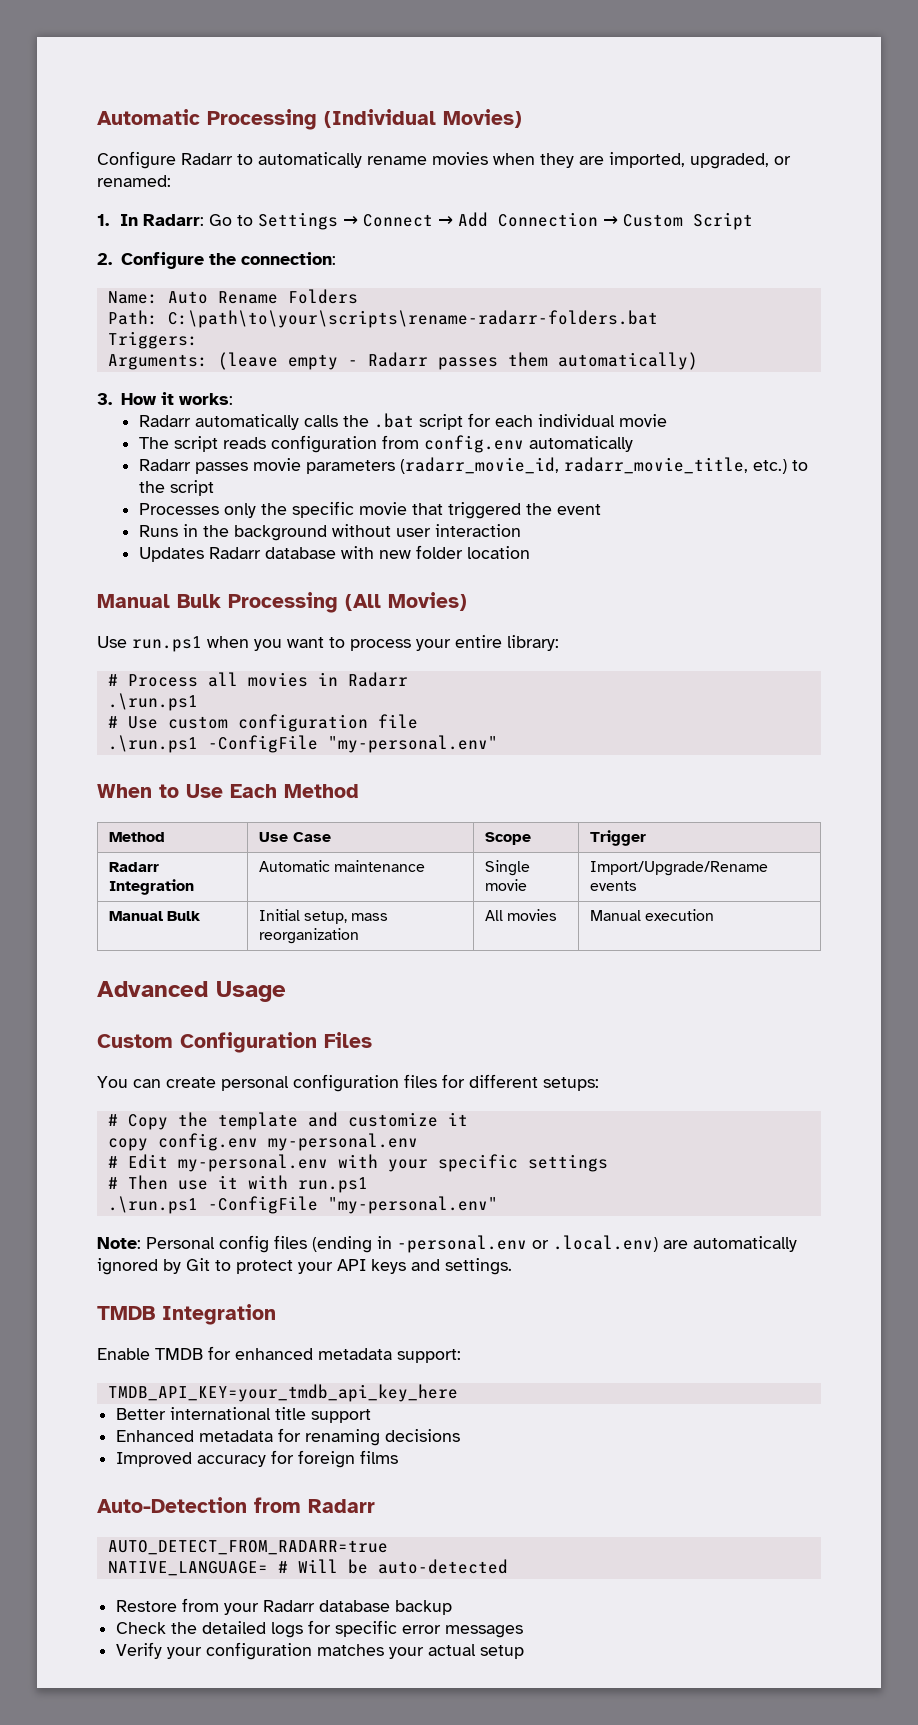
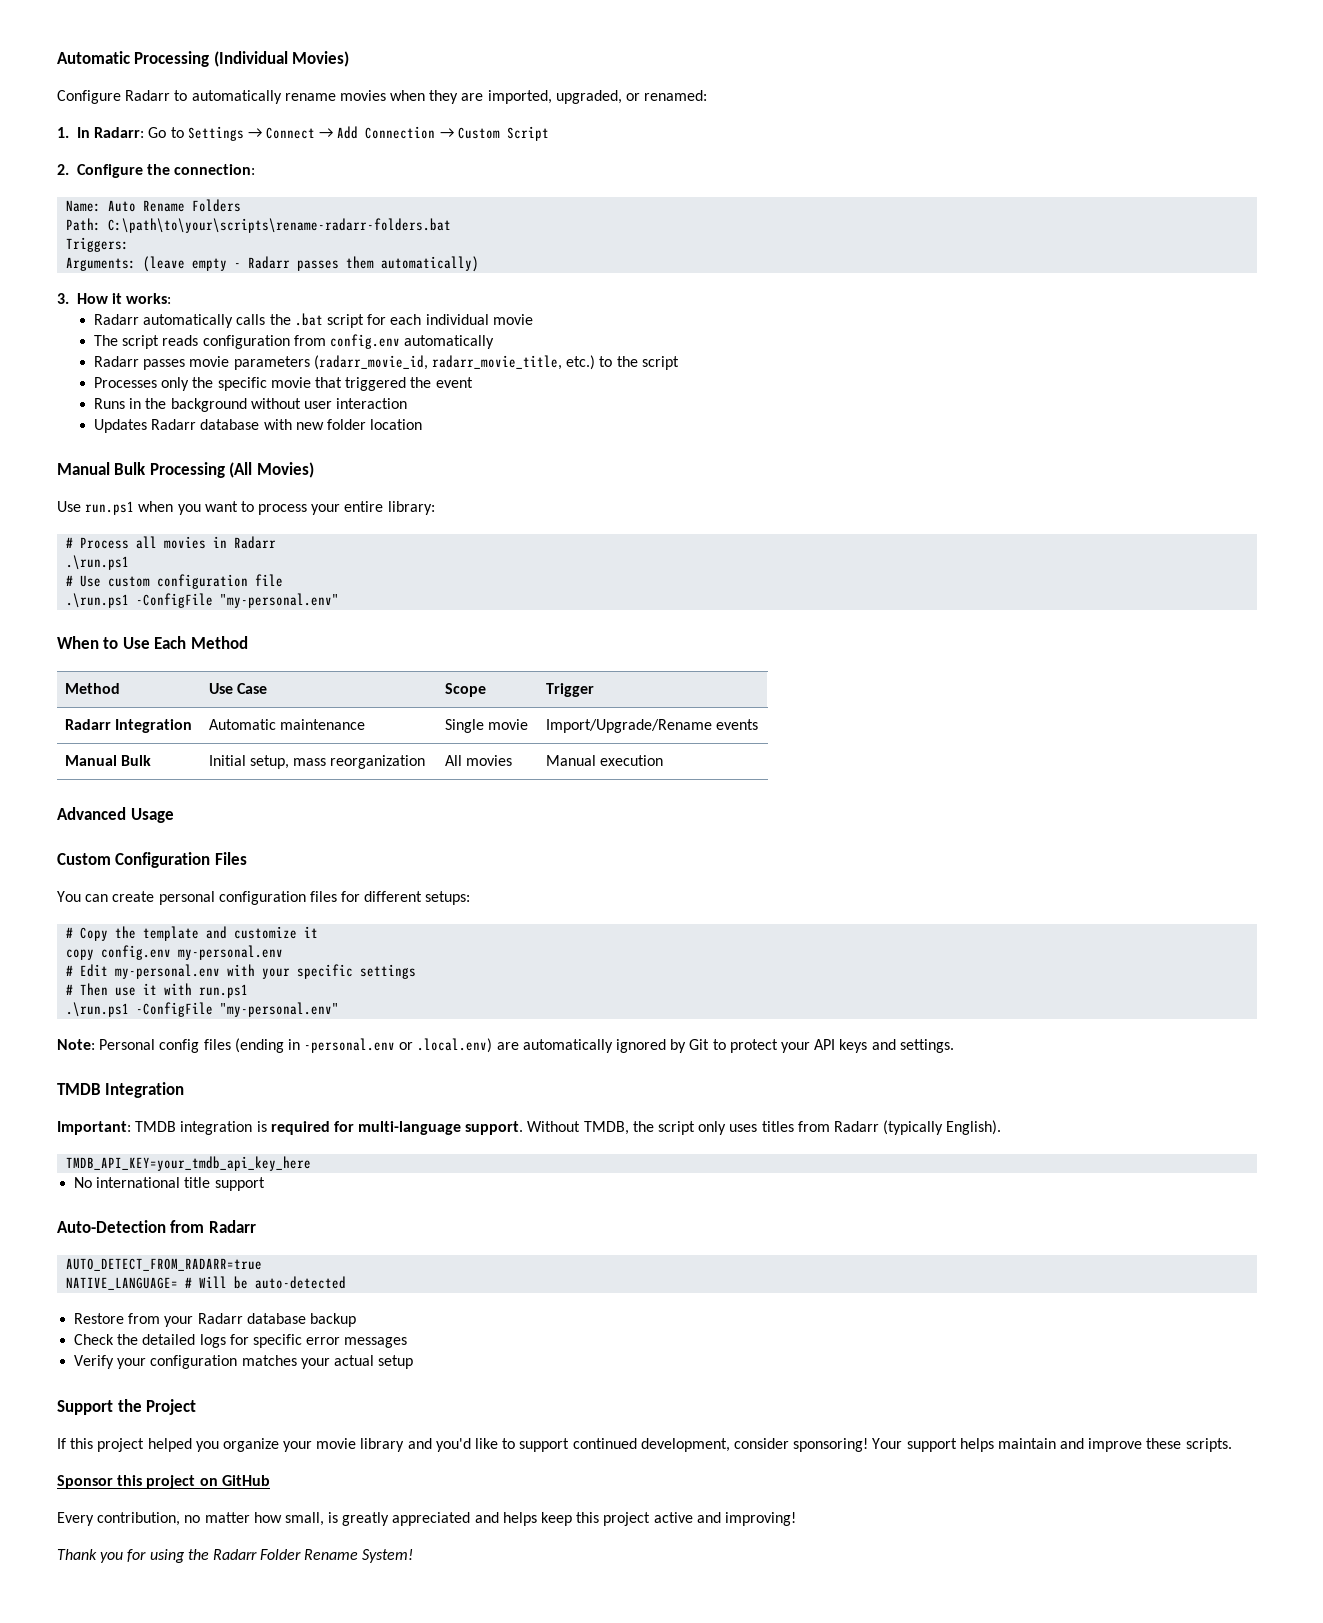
- Enable TMDB for enhanced metadata support:
+ Important: TMDB integration is required for multi-language support. Without TMDB, the script only uses titles from Radarr (typically English).
- Better international title support
+ No international title support
- Enhanced metadata for renaming decisions
- Improved accuracy for foreign films
+ Support the Project
+ If this project helped you organize your movie library and you'd like to support continued development, consider sponsoring! Your support helps maintain and improve these scripts.
+ Sponsor this project on GitHub
+ Every contribution, no matter how small, is greatly appreciated and helps keep this project active and improving!
+ Thank you for using the Radarr Folder Rename System!

